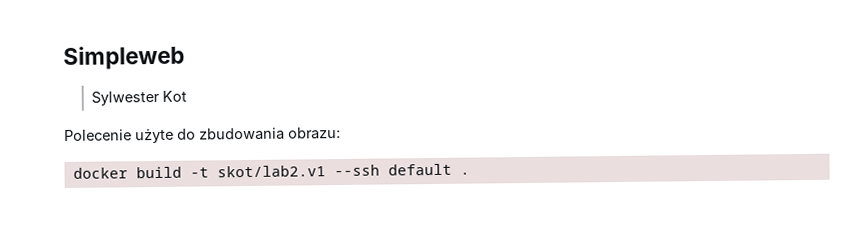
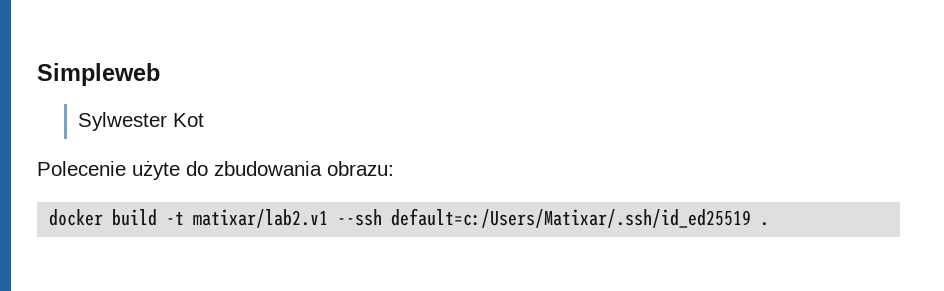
- docker build -t skot/lab2.v1 --ssh default .
+ docker build -t matixar/lab2.v1 --ssh default=c:/Users/Matixar/.ssh/id_ed25519 .

